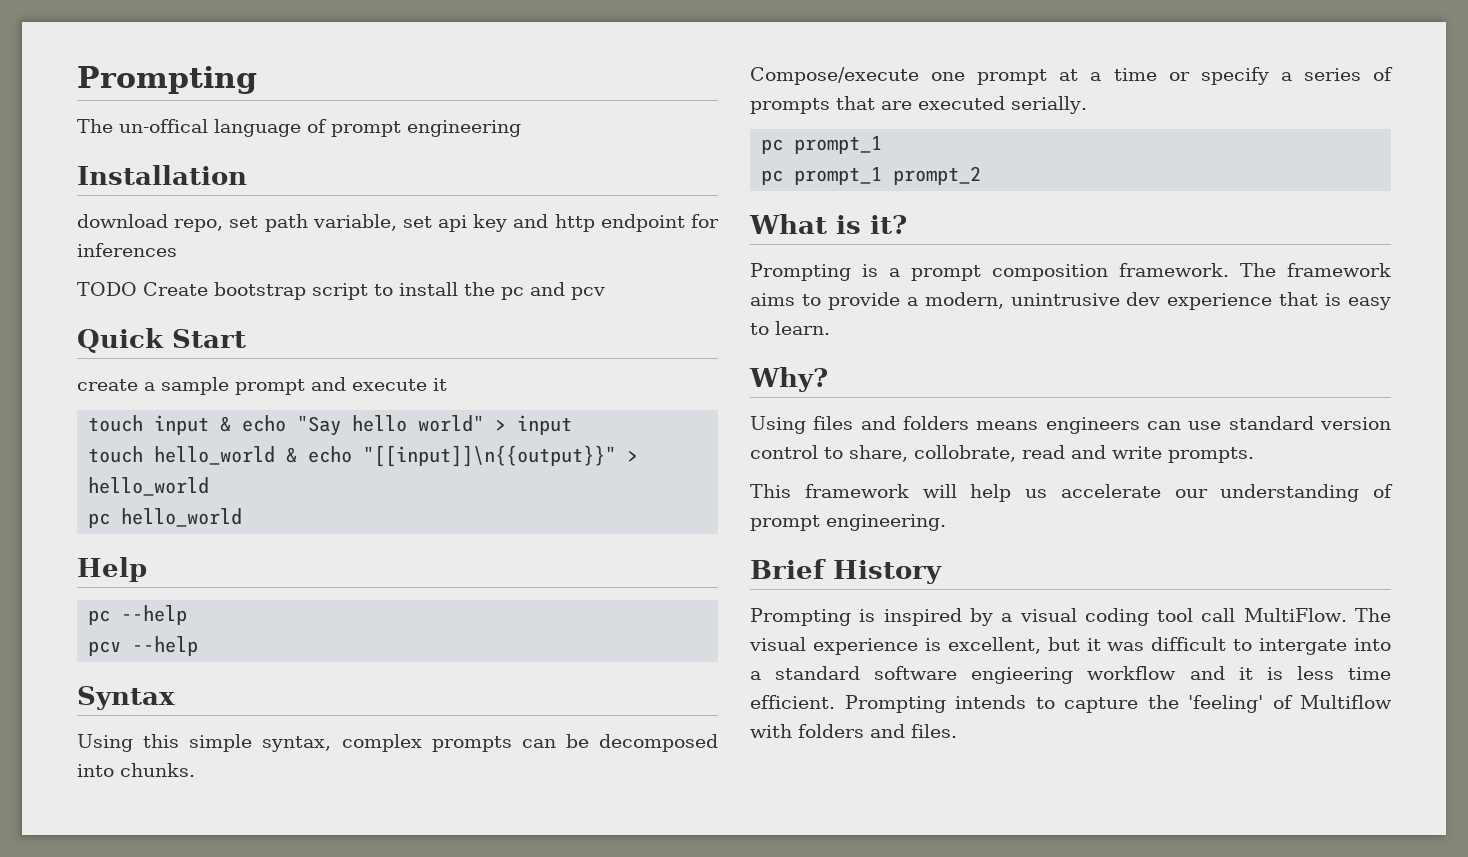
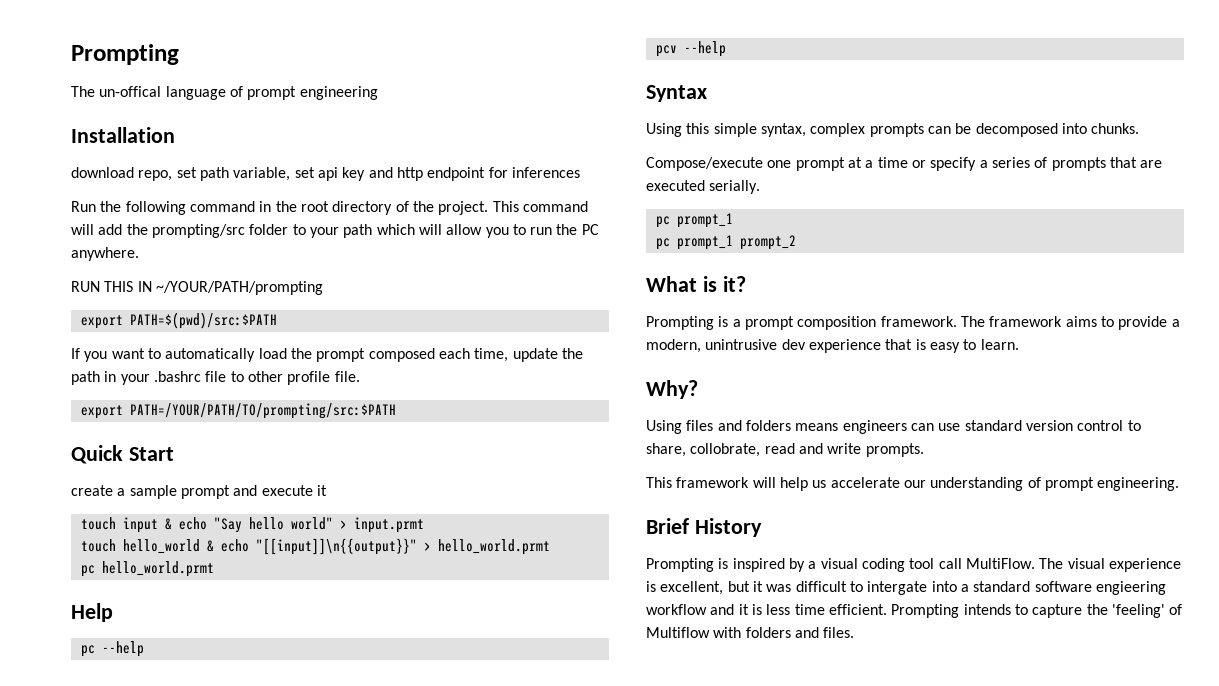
- TODO Create bootstrap script to install the pc and pcv
+ Run the following command in the root directory of the project. This command will add the prompting/src folder to your path which will allow you to run the PC anywhere.
+ RUN THIS IN ~/YOUR/PATH/prompting
+ export PATH=$(pwd)/src:$PATH
+ If you want to automatically load the prompt composed each time, update the path in your .bashrc file to other profile file.
+ export PATH=/YOUR/PATH/TO/prompting/src:$PATH
- touch input & echo "Say hello world" > input
+ touch input & echo "Say hello world" > input.prmt
- touch hello_world & echo "[[input]]\n{{output}}" > hello_world
- pc hello_world
+ touch hello_world & echo "[[input]]\n{{output}}" > hello_world.prmt
+ pc hello_world.prmt

